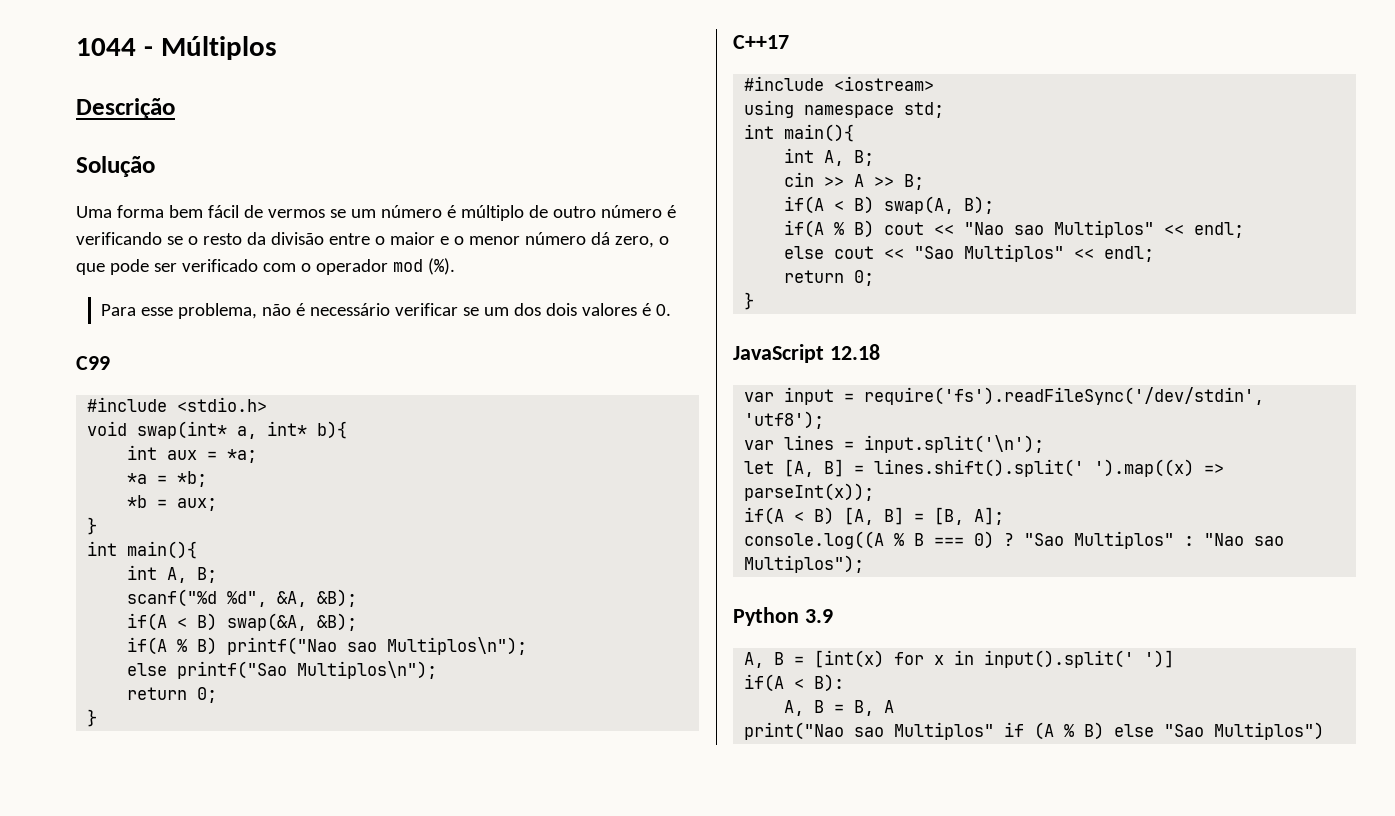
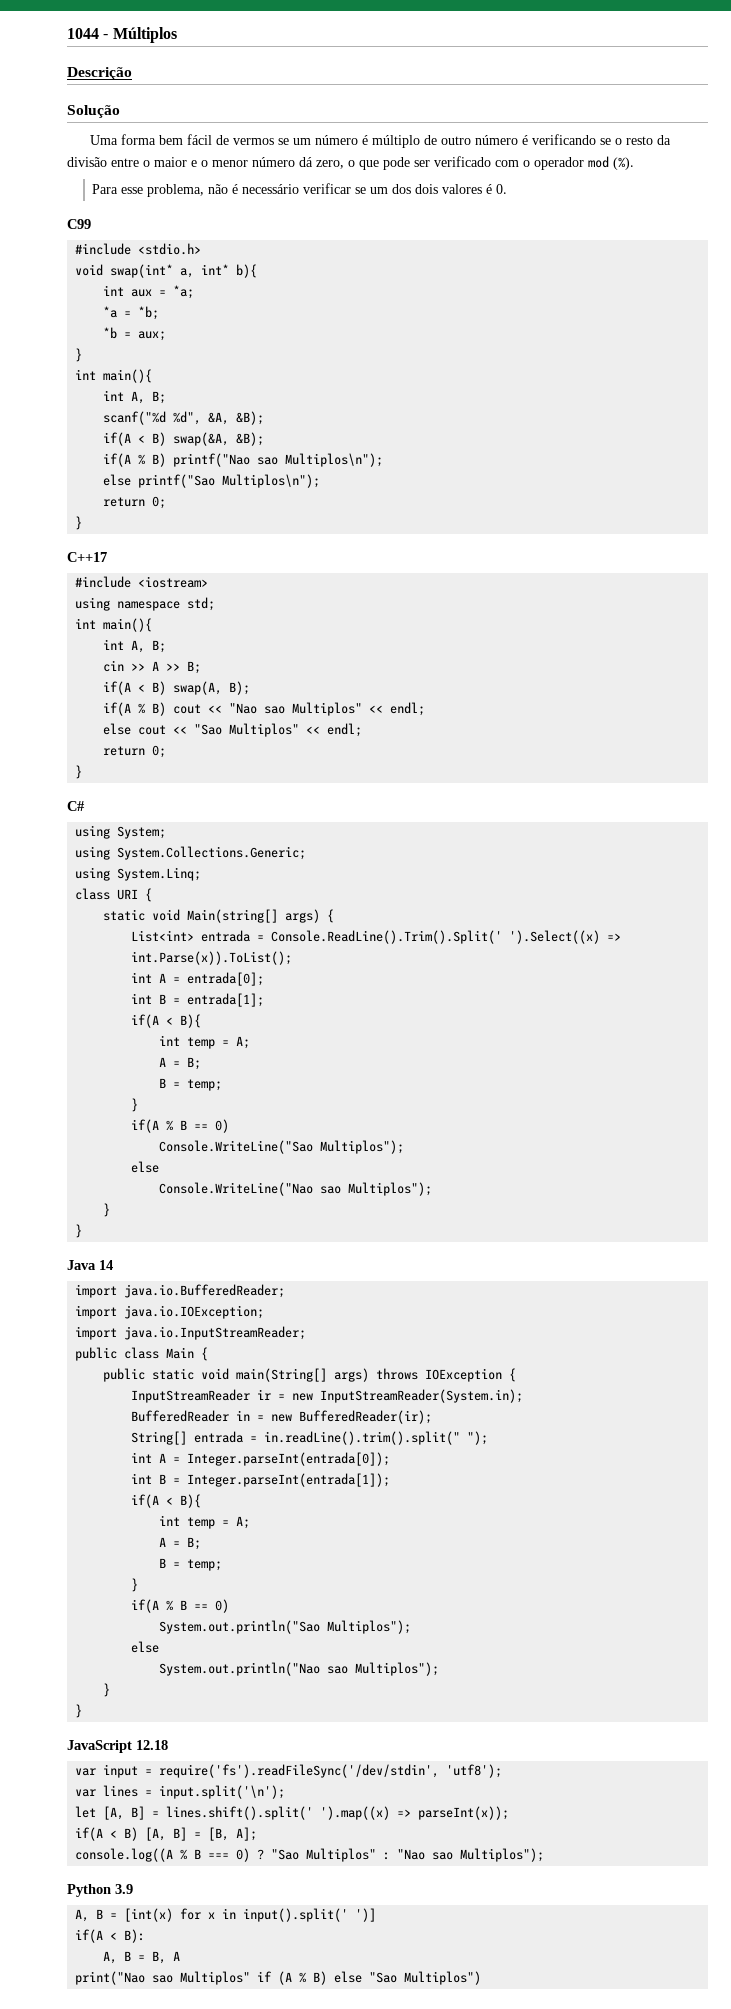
+ C#
+ using System;
+ using System.Collections.Generic;
+ using System.Linq;
+ class URI {
+ static void Main(string[] args) {
+ List<int> entrada = Console.ReadLine().Trim().Split(' ').Select((x) => int.Parse(x)).ToList();
+ int A = entrada[0];
+ int B = entrada[1];
+ if(A < B){
+ int temp = A;
+ A = B;
+ B = temp;
+ }
+ if(A % B == 0)
+ Console.WriteLine("Sao Multiplos");
+ else
+ Console.WriteLine("Nao sao Multiplos");
+ }
+ }
+ Java 14
+ import java.io.BufferedReader;
+ import java.io.IOException;
+ import java.io.InputStreamReader;
+ public class Main {
+ public static void main(String[] args) throws IOException {
+ InputStreamReader ir = new InputStreamReader(System.in);
+ BufferedReader in = new BufferedReader(ir);
+ String[] entrada = in.readLine().trim().split(" ");
+ int A = Integer.parseInt(entrada[0]);
+ int B = Integer.parseInt(entrada[1]);
+ if(A < B){
+ int temp = A;
+ A = B;
+ B = temp;
+ }
+ if(A % B == 0)
+ System.out.println("Sao Multiplos");
+ else
+ System.out.println("Nao sao Multiplos");
+ }
+ }

